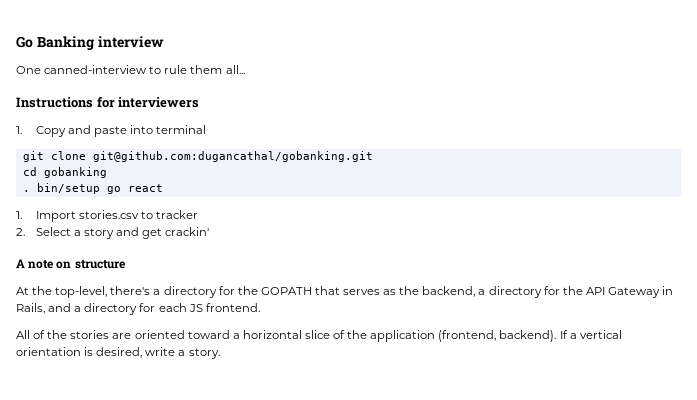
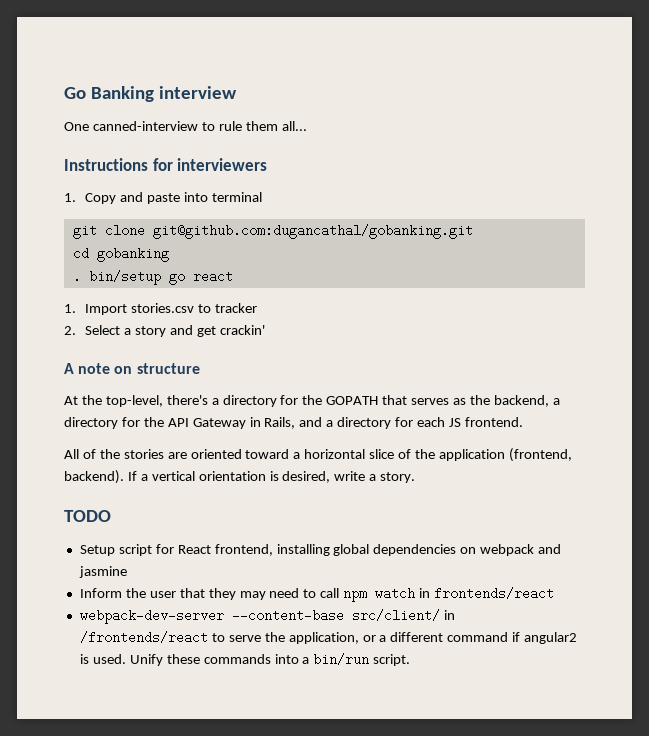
+ TODO
+ Setup script for React frontend, installing global dependencies on webpack and jasmine
+ Inform the user that they may need to call npm watch in frontends/react
+ webpack-dev-server --content-base src/client/ in /frontends/react to serve the application, or a different command if angular2 is used. Unify these commands into a bin/run script.

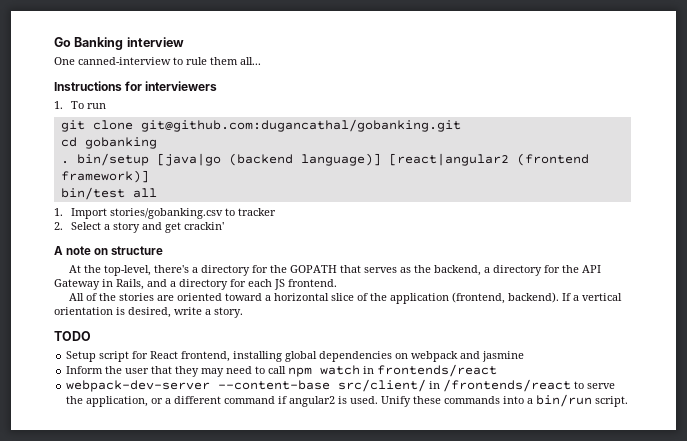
- 1. Copy and paste into terminal
+ 1. To run
- . bin/setup go react
+ . bin/setup [java|go (backend language)] [react|angular2 (frontend framework)]
+ bin/test all
- 1. Import stories.csv to tracker
+ 1. Import stories/gobanking.csv to tracker

